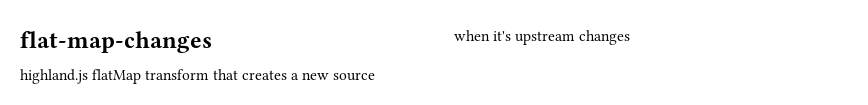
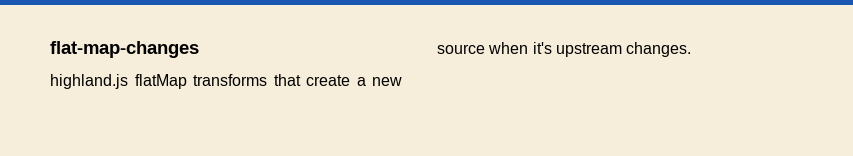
- highland.js flatMap transform that creates a new source when it's upstream changes
+ highland.js flatMap transforms that create a new source when it's upstream changes.

